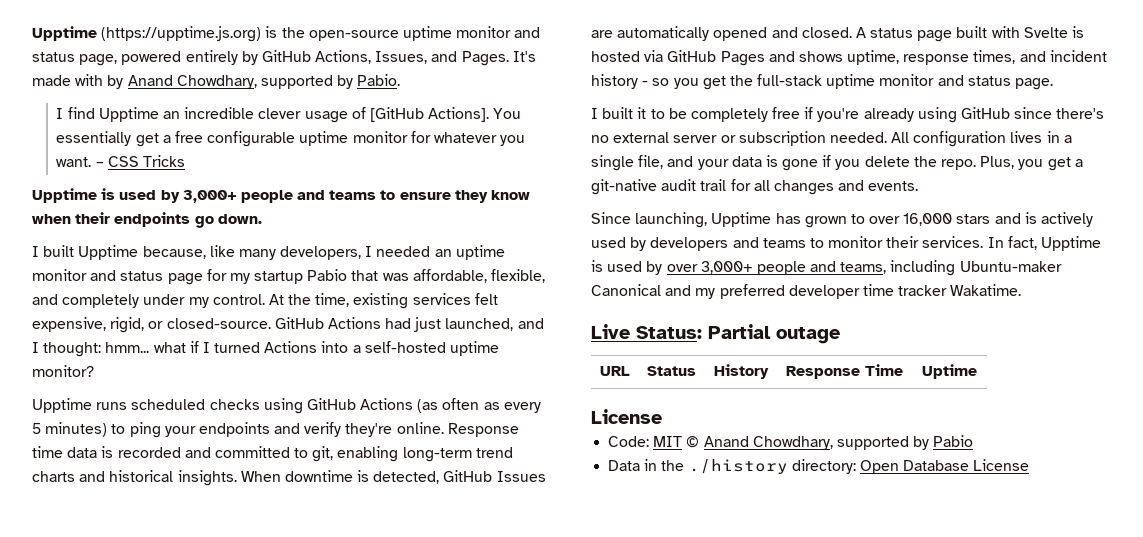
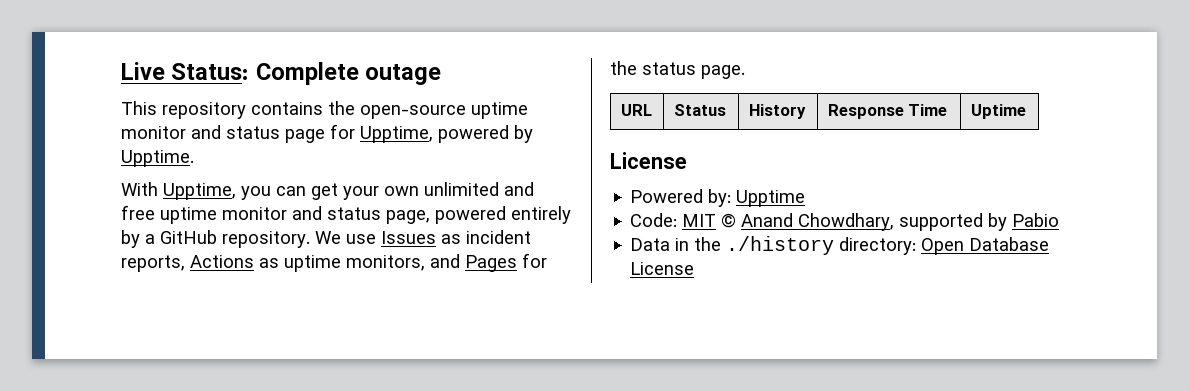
- Upptime (https://upptime.js.org) is the open-source uptime monitor and status page, powered entirely by GitHub Actions, Issues, and Pages. It's made with by Anand Chowdhary, supported by Pabio.
- I find Upptime an incredible clever usage of [GitHub Actions]. You essentially get a free configurable uptime monitor for whatever you want. – CSS Tricks
- Upptime is used by 3,000+ people and teams to ensure they know when their endpoints go down.
- I built Upptime because, like many developers, I needed an uptime monitor and status page for my startup Pabio that was affordable, flexible, and completely under my control. At the time, existing services felt expensive, rigid, or closed-source. GitHub Actions had just launched, and I thought: hmm... what if I turned Actions into a self-hosted uptime monitor?
- Upptime runs scheduled checks using GitHub Actions (as often as every 5 minutes) to ping your endpoints and verify they're online. Response time data is recorded and committed to git, enabling long-term trend charts and historical insights. When downtime is detected, GitHub Issues are automatically opened and closed. A status page built with Svelte is hosted via GitHub Pages and shows uptime, response times, and incident history - so you get the full-stack uptime monitor and status page.
- I built it to be completely free if you're already using GitHub since there's no external server or subscription needed. All configuration lives in a single file, and your data is gone if you delete the repo. Plus, you get a git-native audit trail for all changes and events.
- Since launching, Upptime has grown to over 16,000 stars and is actively used by developers and teams to monitor their services. In fact, Upptime is used by over 3,000+ people and teams, including Ubuntu-maker Canonical and my preferred developer time tracker Wakatime.
- Live Status: Partial outage
+ Live Status: Complete outage
+ This repository contains the open-source uptime monitor and status page for Upptime, powered by Upptime.
+ With Upptime, you can get your own unlimited and free uptime monitor and status page, powered entirely by a GitHub repository. We use Issues as incident reports, Actions as uptime monitors, and Pages for the status page.
+ Powered by: Upptime

